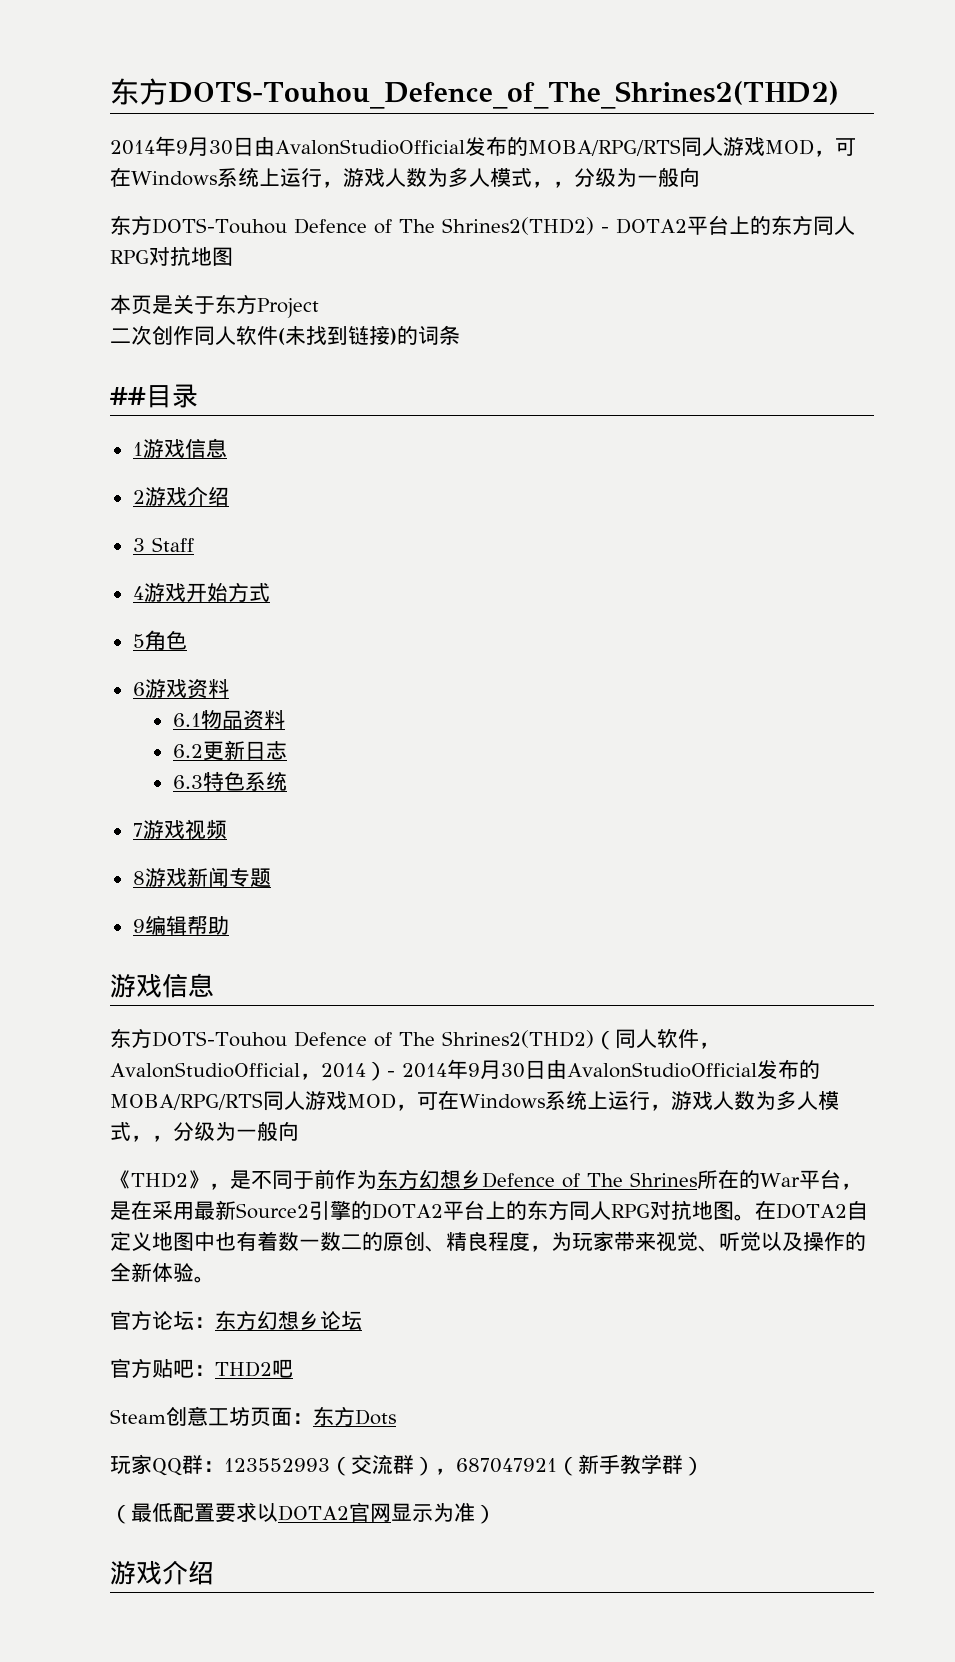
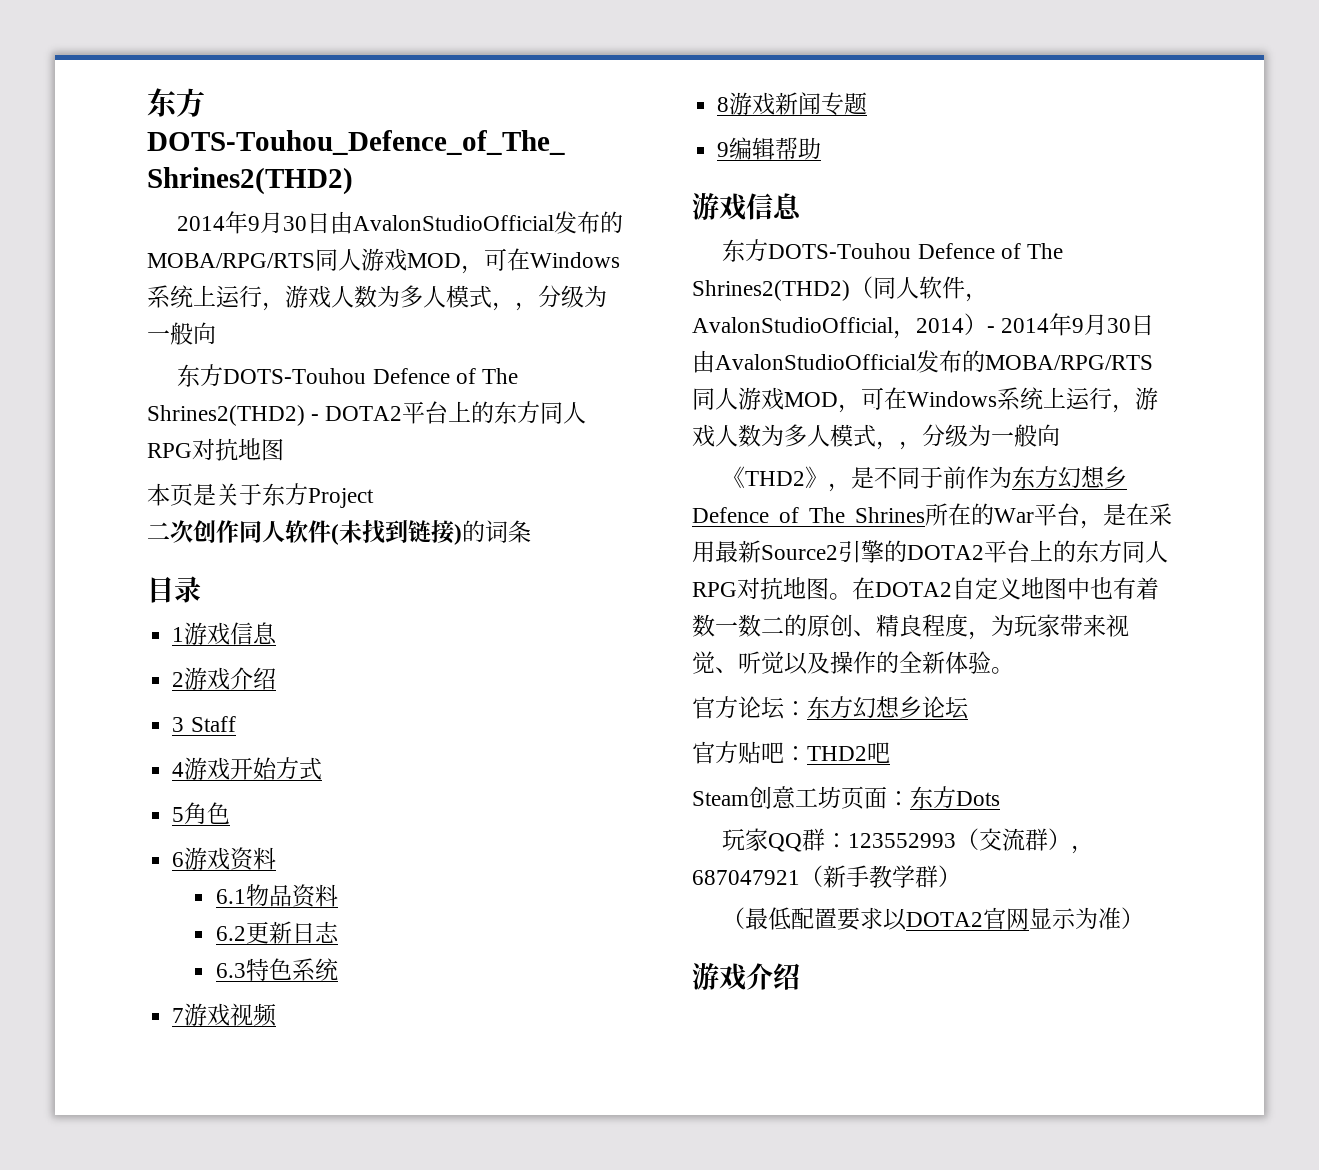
- ##目录
+ 目录

